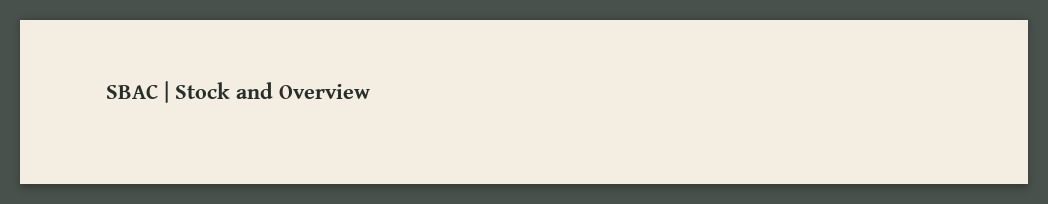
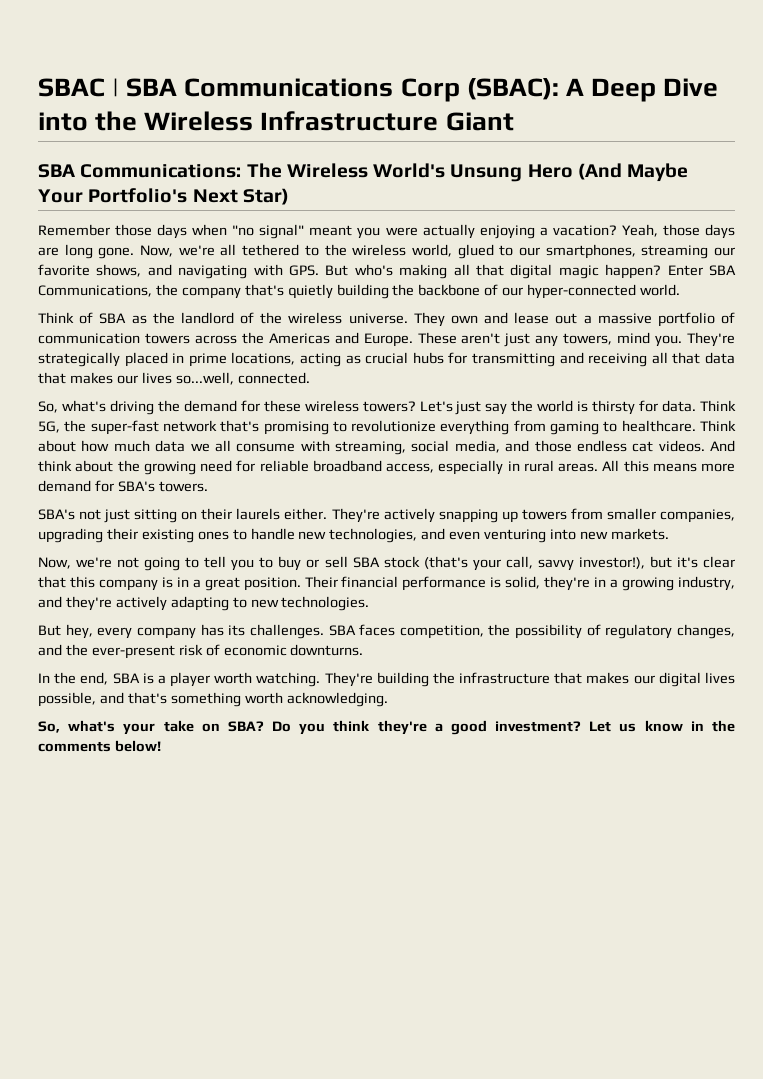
- SBAC | Stock and Overview
+ SBAC | SBA Communications Corp (SBAC): A Deep Dive into the Wireless Infrastructure Giant
+ SBA Communications: The Wireless World's Unsung Hero (And Maybe Your Portfolio's Next Star)
+ Remember those days when "no signal" meant you were actually enjoying a vacation? Yeah, those days are long gone. Now, we're all tethered to the wireless world, glued to our smartphones, streaming our favorite shows, and navigating with GPS. But who's making all that digital magic happen? Enter SBA Communications, the company that's quietly building the backbone of our hyper-connected world.
+ Think of SBA as the landlord of the wireless universe. They own and lease out a massive portfolio of communication towers across the Americas and Europe. These aren't just any towers, mind you. They're strategically placed in prime locations, acting as crucial hubs for transmitting and receiving all that data that makes our lives so...well, connected.
+ So, what's driving the demand for these wireless towers? Let's just say the world is thirsty for data. Think 5G, the super-fast network that's promising to revolutionize everything from gaming to healthcare. Think about how much data we all consume with streaming, social media, and those endless cat videos. And think about the growing need for reliable broadband access, especially in rural areas. All this means more demand for SBA's towers.
+ SBA's not just sitting on their laurels either. They're actively snapping up towers from smaller companies, upgrading their existing ones to handle new technologies, and even venturing into new markets.
+ Now, we're not going to tell you to buy or sell SBA stock (that's your call, savvy investor!), but it's clear that this company is in a great position. Their financial performance is solid, they're in a growing industry, and they're actively adapting to new technologies.
+ But hey, every company has its challenges. SBA faces competition, the possibility of regulatory changes, and the ever-present risk of economic downturns.
+ In the end, SBA is a player worth watching. They're building the infrastructure that makes our digital lives possible, and that's something worth acknowledging.
+ So, what's your take on SBA? Do you think they're a good investment? Let us know in the comments below!

